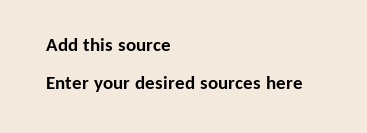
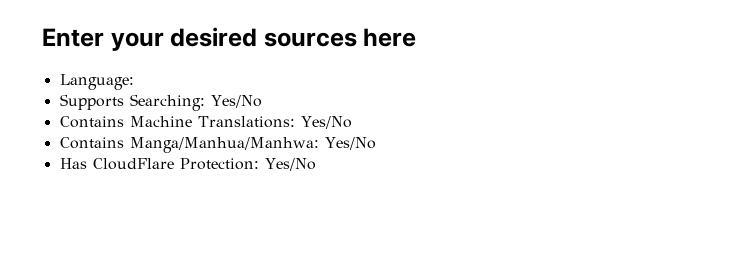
- Add this source
+ Language:
+ Supports Searching: Yes/No
+ Contains Machine Translations: Yes/No
+ Contains Manga/Manhua/Manhwa: Yes/No
+ Has CloudFlare Protection: Yes/No

